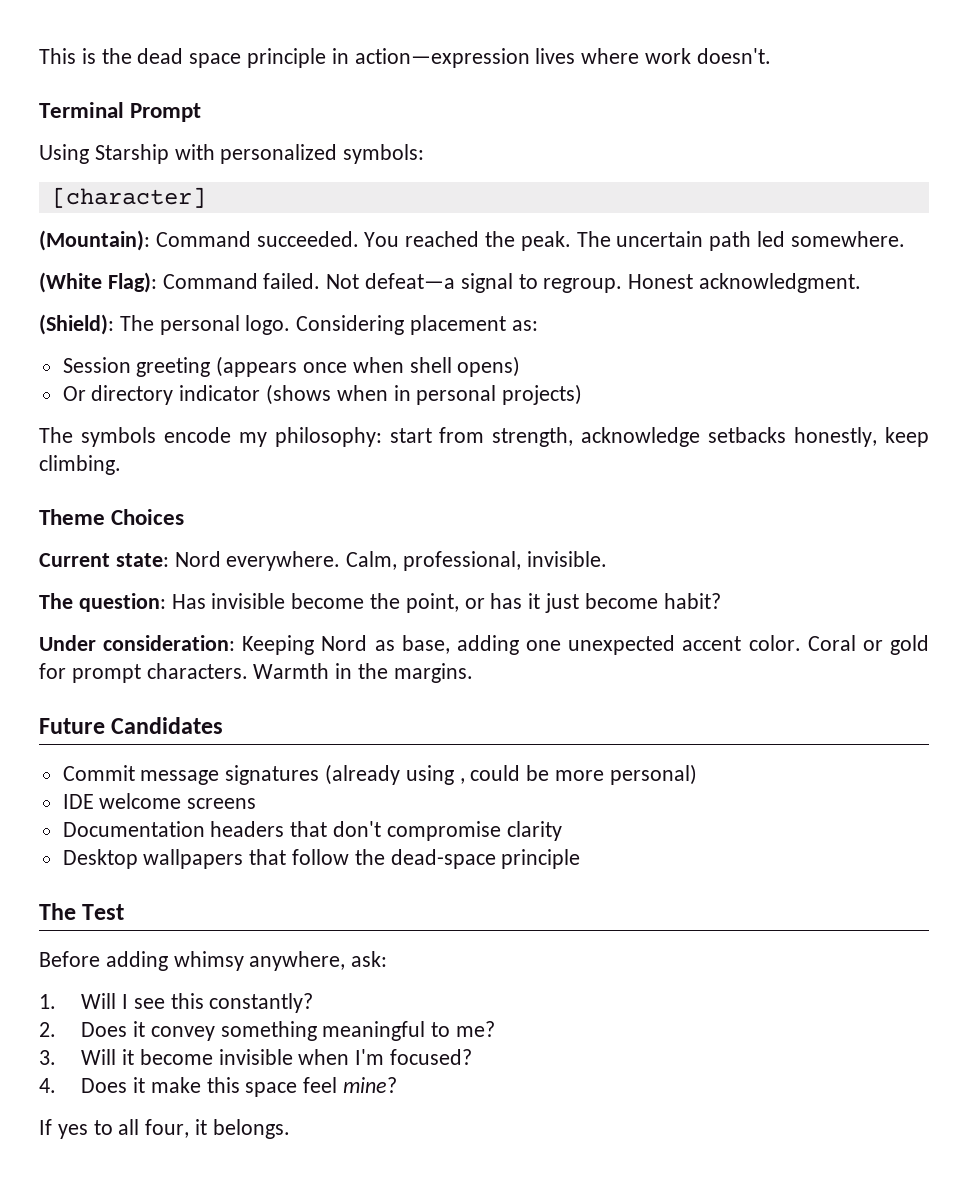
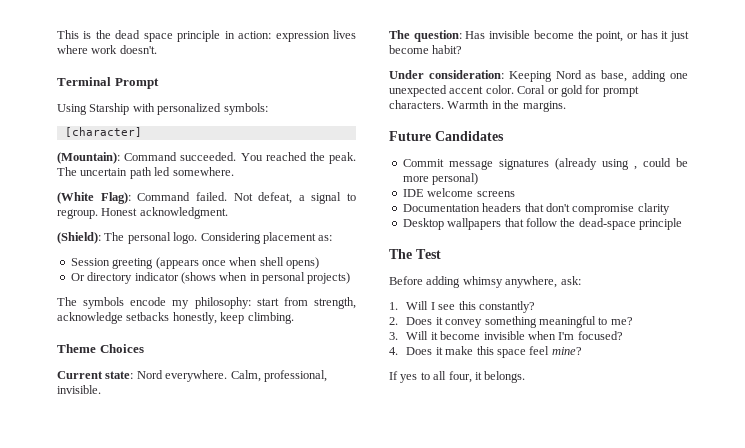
- This is the dead space principle in action—expression lives where work doesn't.
+ This is the dead space principle in action: expression lives where work doesn't.
- Not defeat—a signal to regroup.
+ Not defeat, a signal to regroup.

